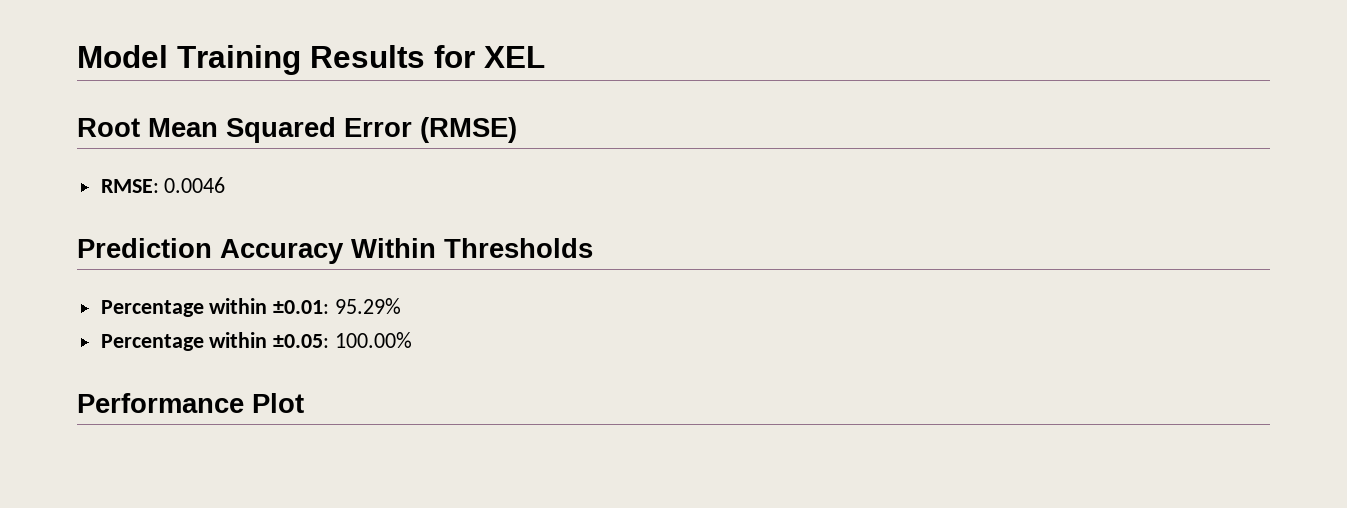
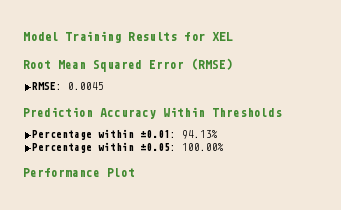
- RMSE: 0.0046
+ RMSE: 0.0045
- Percentage within ±0.01: 95.29%
+ Percentage within ±0.01: 94.13%

